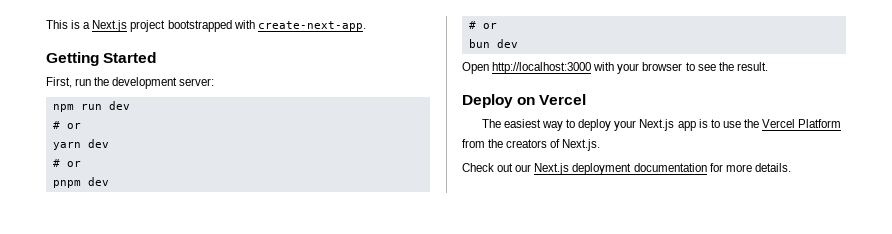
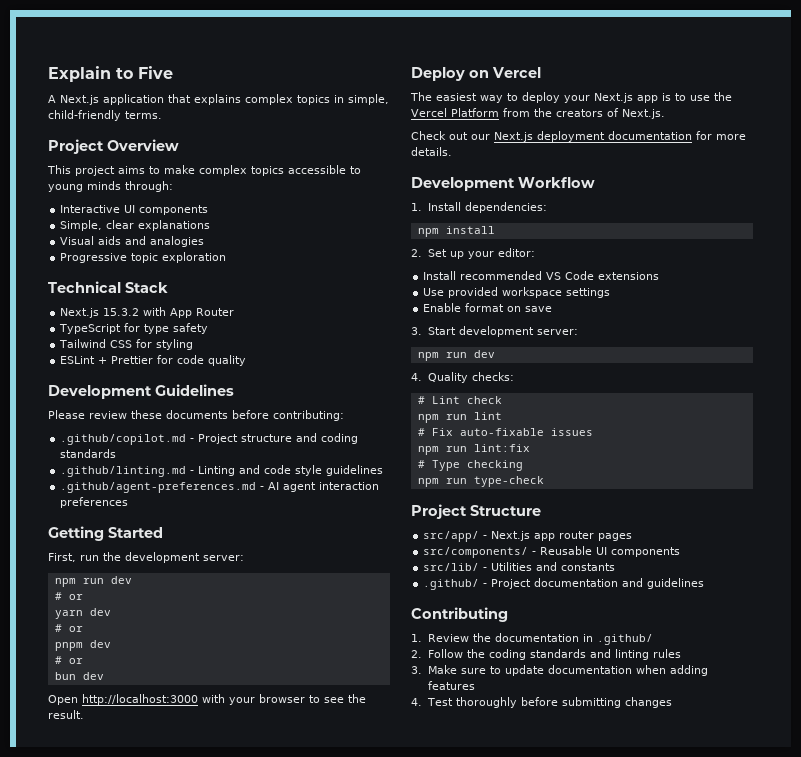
- This is a Next.js project bootstrapped with create-next-app.
+ Explain to Five
+ A Next.js application that explains complex topics in simple, child-friendly terms.
+ Project Overview
+ This project aims to make complex topics accessible to young minds through:
+ Interactive UI components
+ Simple, clear explanations
+ Visual aids and analogies
+ Progressive topic exploration
+ Technical Stack
+ Next.js 15.3.2 with App Router
+ TypeScript for type safety
+ Tailwind CSS for styling
+ ESLint + Prettier for code quality
+ Development Guidelines
+ Please review these documents before contributing:
+ .github/copilot.md - Project structure and coding standards
+ .github/linting.md - Linting and code style guidelines
+ .github/agent-preferences.md - AI agent interaction preferences
+ Development Workflow
+ 1. Install dependencies:
+ npm install
+ 2. Set up your editor:
+ Install recommended VS Code extensions
+ Use provided workspace settings
+ Enable format on save
+ 3. Start development server:
+ npm run dev
+ 4. Quality checks:
+ # Lint check
+ npm run lint
+ # Fix auto-fixable issues
+ npm run lint:fix
+ # Type checking
+ npm run type-check
+ Project Structure
+ src/app/ - Next.js app router pages
+ src/components/ - Reusable UI components
+ src/lib/ - Utilities and constants
+ .github/ - Project documentation and guidelines
+ Contributing
+ 1. Review the documentation in .github/
+ 2. Follow the coding standards and linting rules
+ 3. Make sure to update documentation when adding features
+ 4. Test thoroughly before submitting changes

